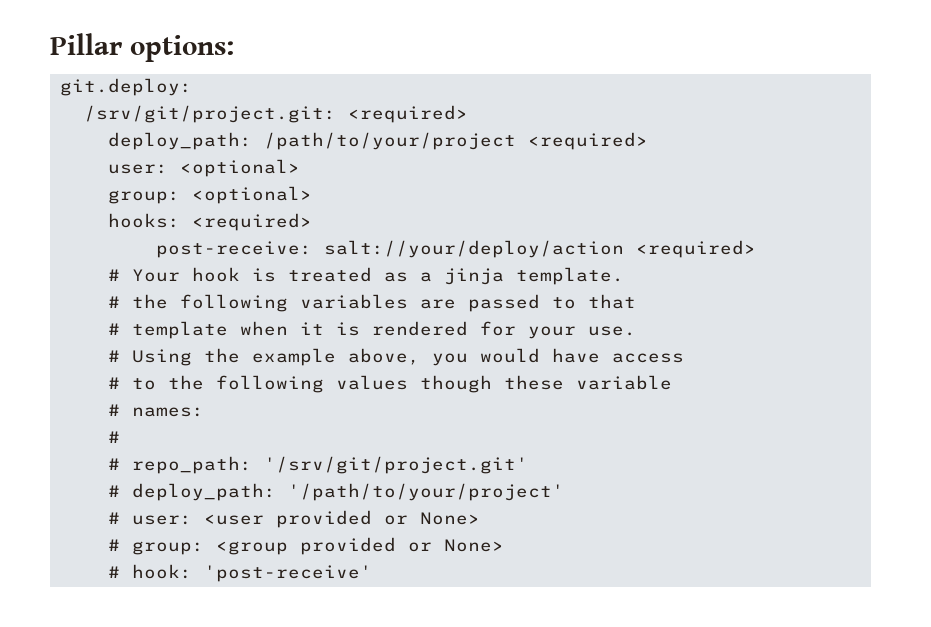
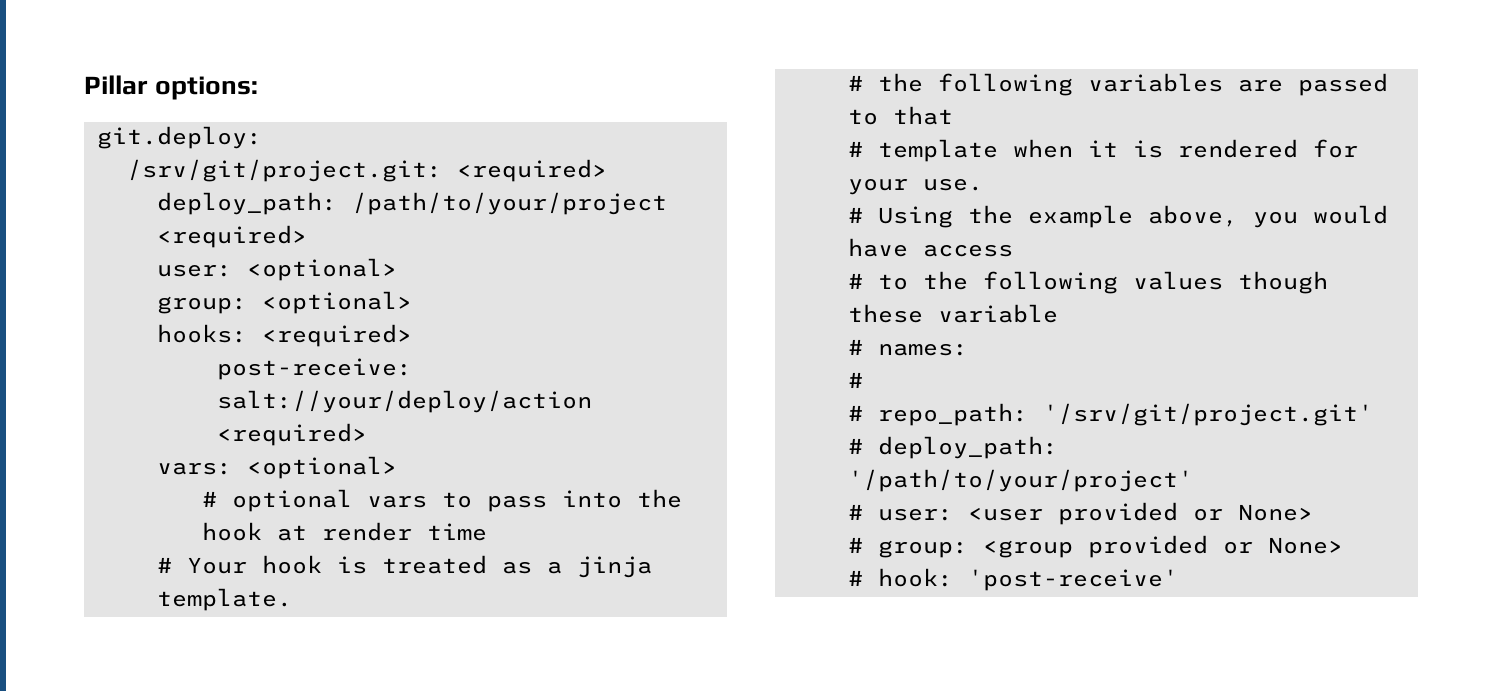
+ vars: <optional>
+ # optional vars to pass into the hook at render time

